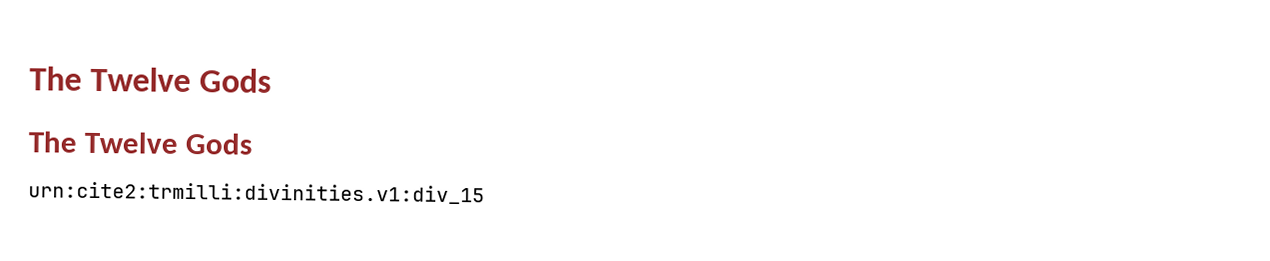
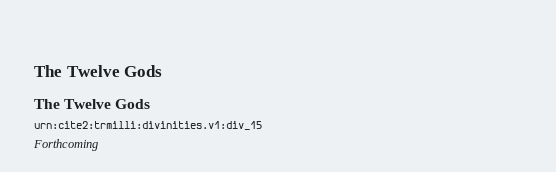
+ Forthcoming

